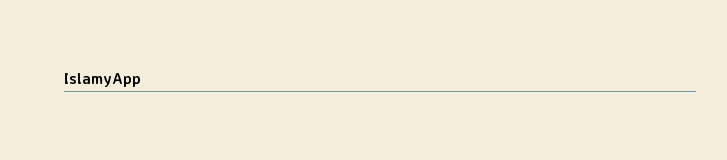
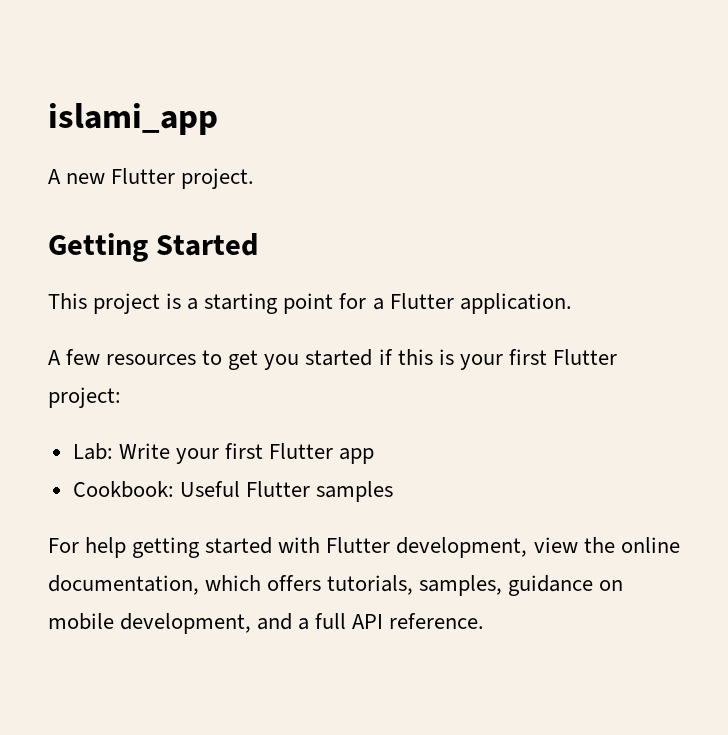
- IslamyApp
+ islami_app
+ A new Flutter project.
+ Getting Started
+ This project is a starting point for a Flutter application.
+ A few resources to get you started if this is your first Flutter project:
+ Lab: Write your first Flutter app
+ Cookbook: Useful Flutter samples
+ For help getting started with Flutter development, view the online documentation, which offers tutorials, samples, guidance on mobile development, and a full API reference.

